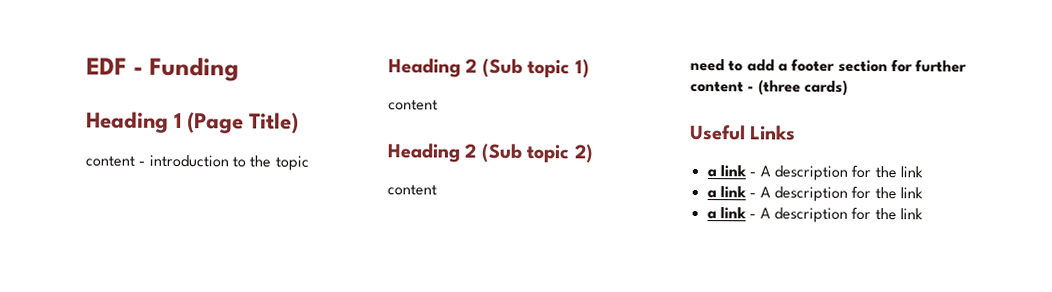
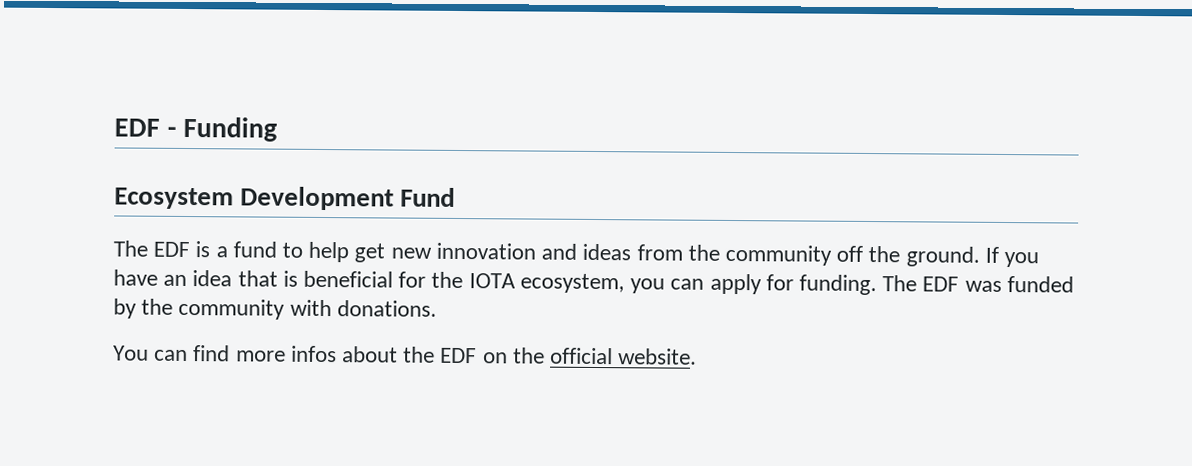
- Heading 1 (Page Title)
- content - introduction to the topic
- Heading 2 (Sub topic 1)
- content
- Heading 2 (Sub topic 2)
- content
- need to add a footer section for further content - (three cards)
- Useful Links
- a link - A description for the link
- a link - A description for the link
- a link - A description for the link
+ Ecosystem Development Fund
+ The EDF is a fund to help get new innovation and ideas from the community off the ground. If you have an idea that is beneficial for the IOTA ecosystem, you can apply for funding. The EDF was funded by the community with donations.
+ You can find more infos about the EDF on the official website.

